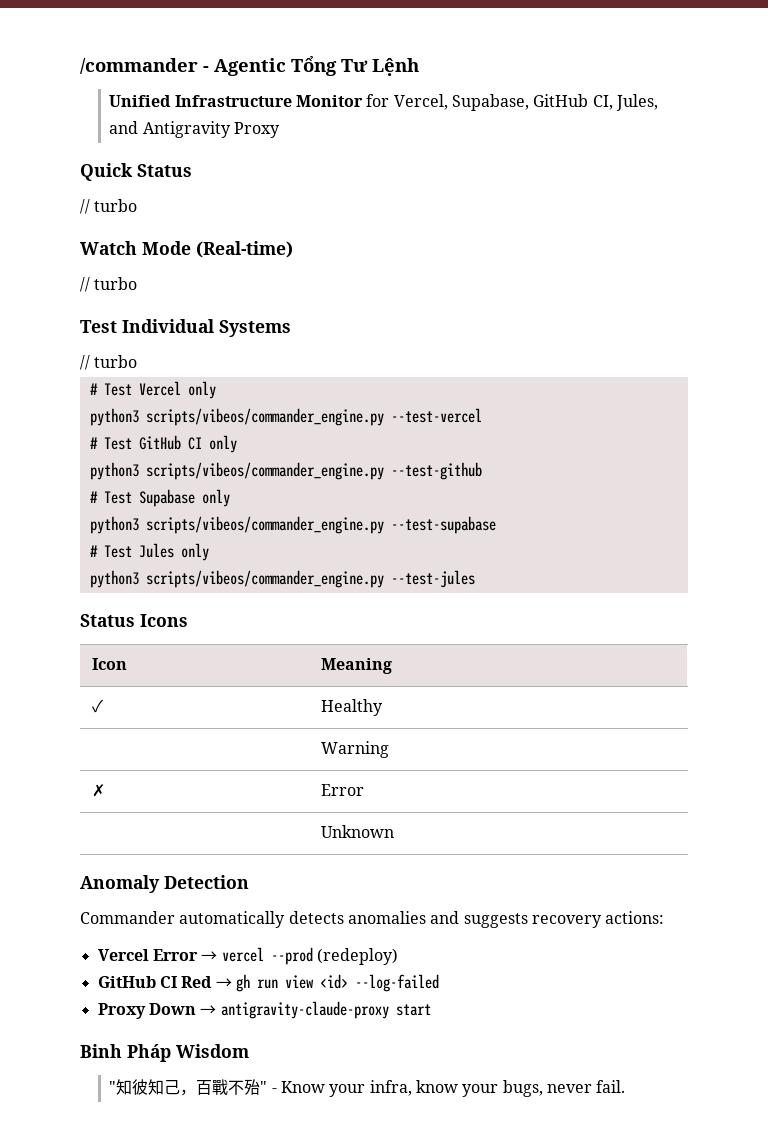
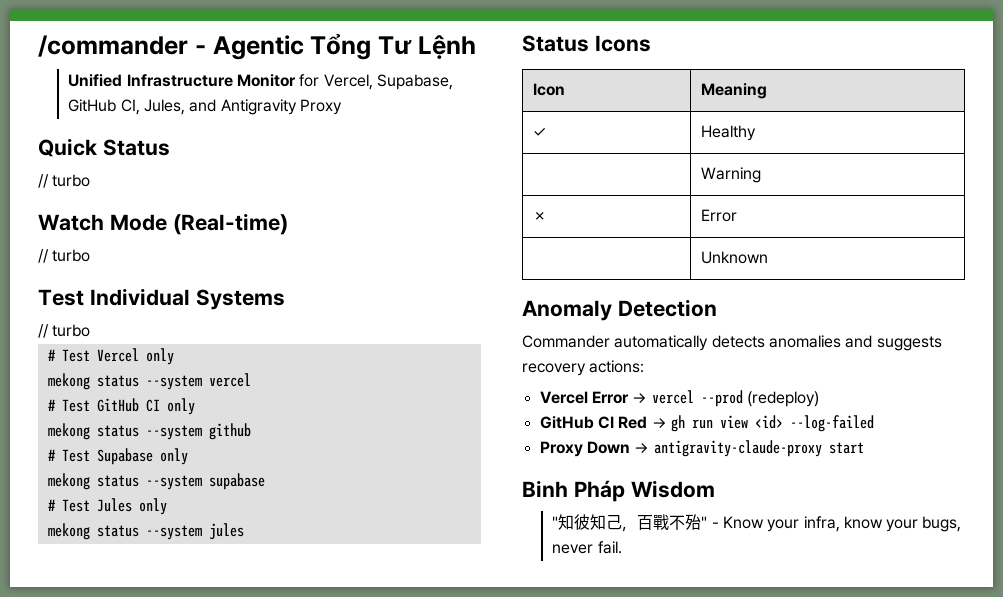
- python3 scripts/vibeos/commander_engine.py --test-vercel
+ mekong status --system vercel
- python3 scripts/vibeos/commander_engine.py --test-github
+ mekong status --system github
- python3 scripts/vibeos/commander_engine.py --test-supabase
+ mekong status --system supabase
- python3 scripts/vibeos/commander_engine.py --test-jules
+ mekong status --system jules

